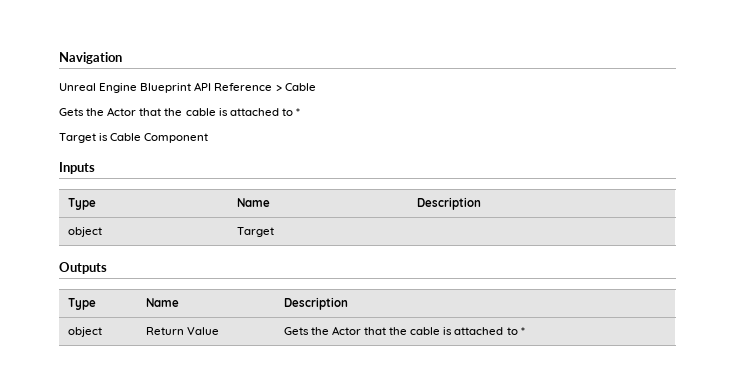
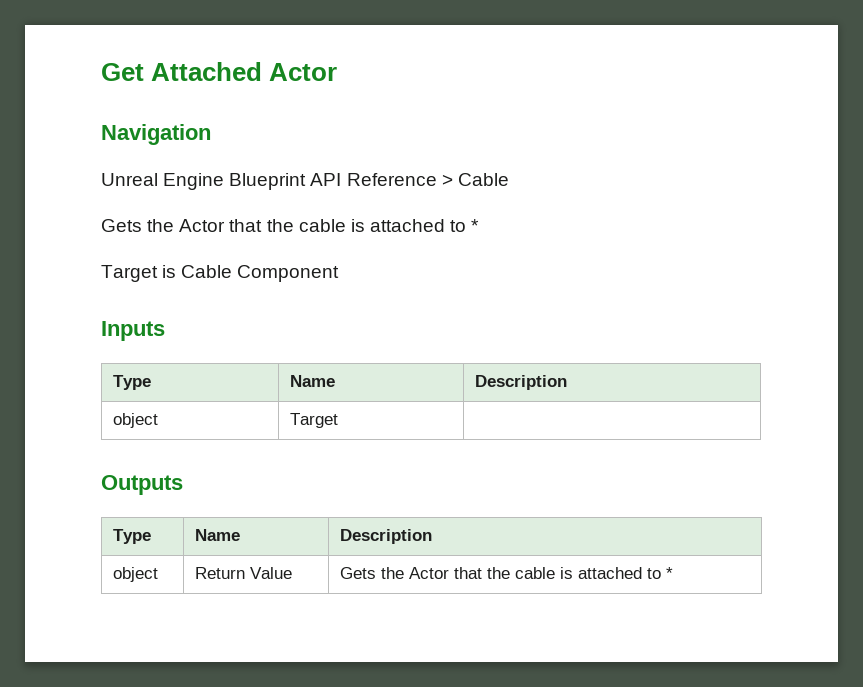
+ Get Attached Actor

